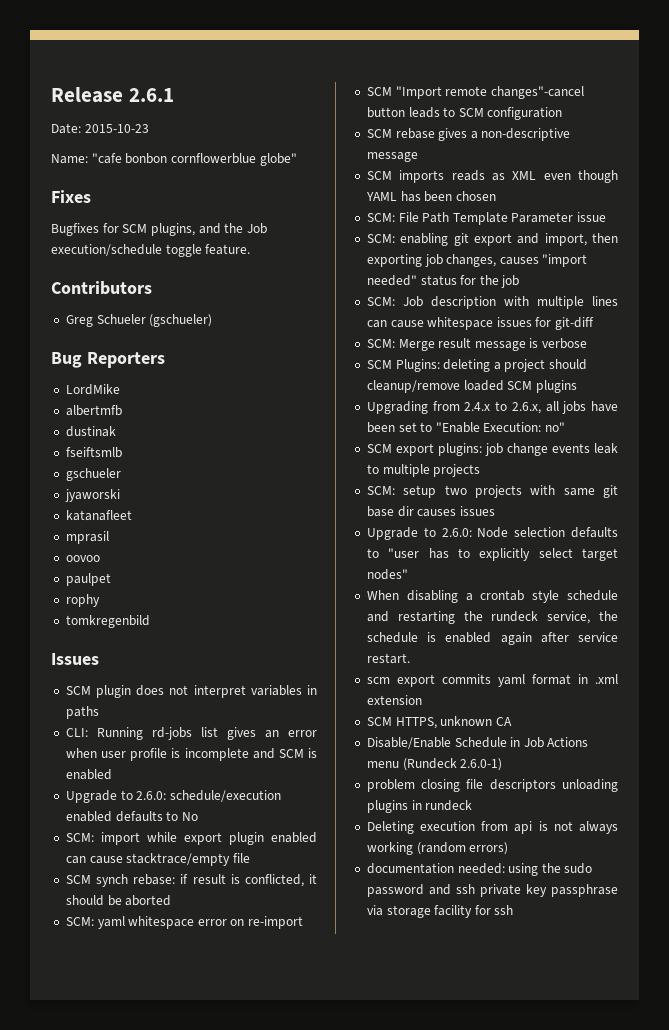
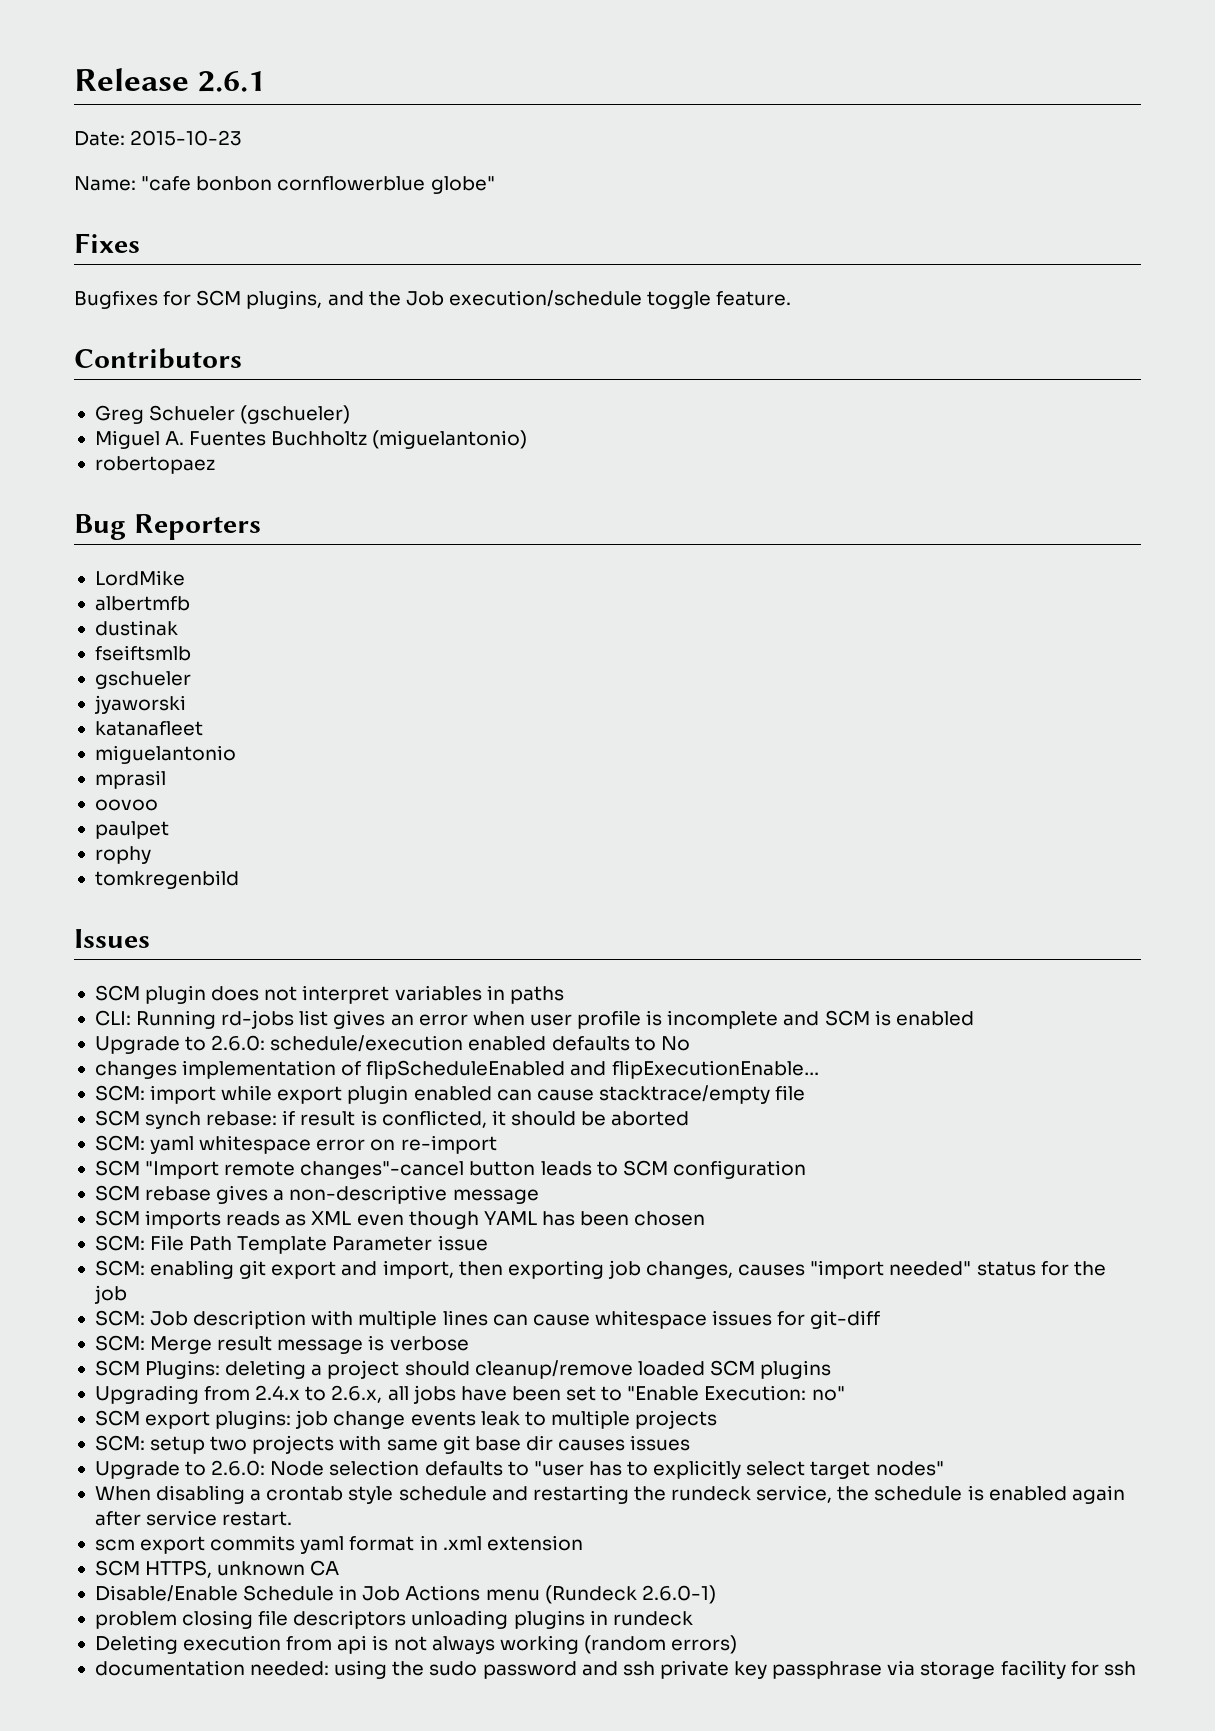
+ Miguel A. Fuentes Buchholtz (miguelantonio)
+ robertopaez
+ miguelantonio
+ changes implementation of flipScheduleEnabled and flipExecutionEnable…

